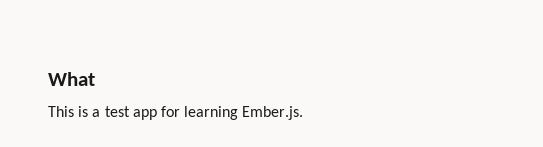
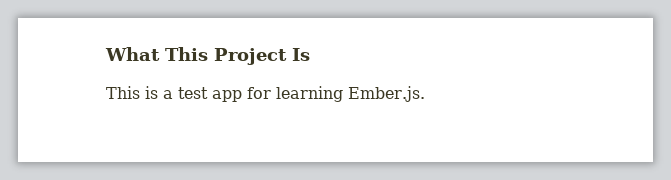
- What
+ What This Project Is

